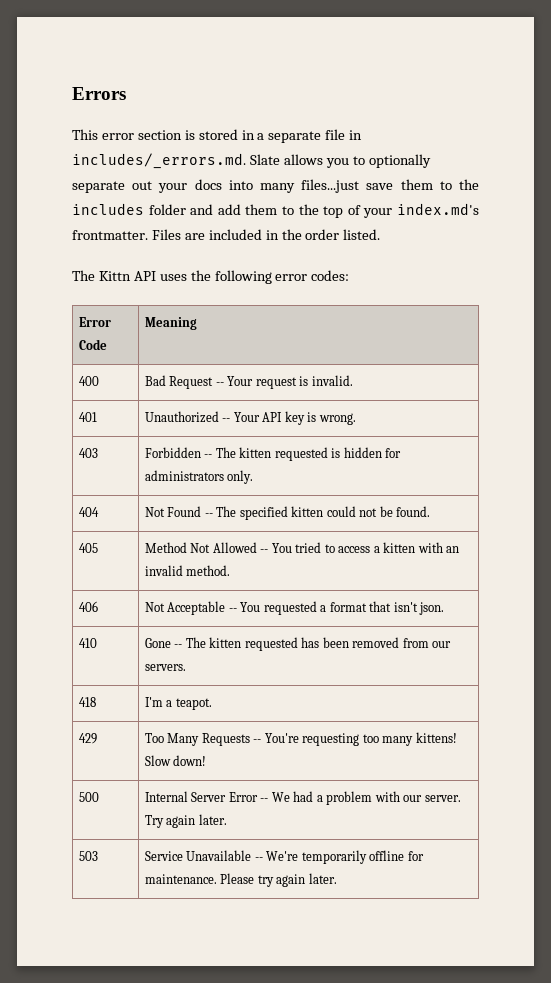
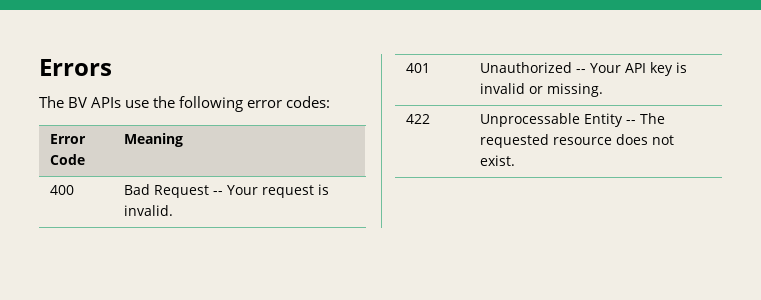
- This error section is stored in a separate file in includes/_errors.md. Slate allows you to optionally separate out your docs into many files...just save them to the includes folder and add them to the top of your index.md's frontmatter. Files are included in the order listed.
- The Kittn API uses the following error codes:
+ The BV APIs use the following error codes:
- 401 | Unauthorized -- Your API key is wrong.
- 403 | Forbidden -- The kitten requested is hidden for administrators only.
- 404 | Not Found -- The specified kitten could not be found.
- 405 | Method Not Allowed -- You tried to access a kitten with an invalid method.
- 406 | Not Acceptable -- You requested a format that isn't json.
- 410 | Gone -- The kitten requested has been removed from our servers.
- 418 | I'm a teapot.
- 429 | Too Many Requests -- You're requesting too many kittens! Slow down!
- 500 | Internal Server Error -- We had a problem with our server. Try again later.
- 503 | Service Unavailable -- We're temporarily offline for maintenance. Please try again later.
+ 401 | Unauthorized -- Your API key is invalid or missing.
+ 422 | Unprocessable Entity -- The requested resource does not exist.

